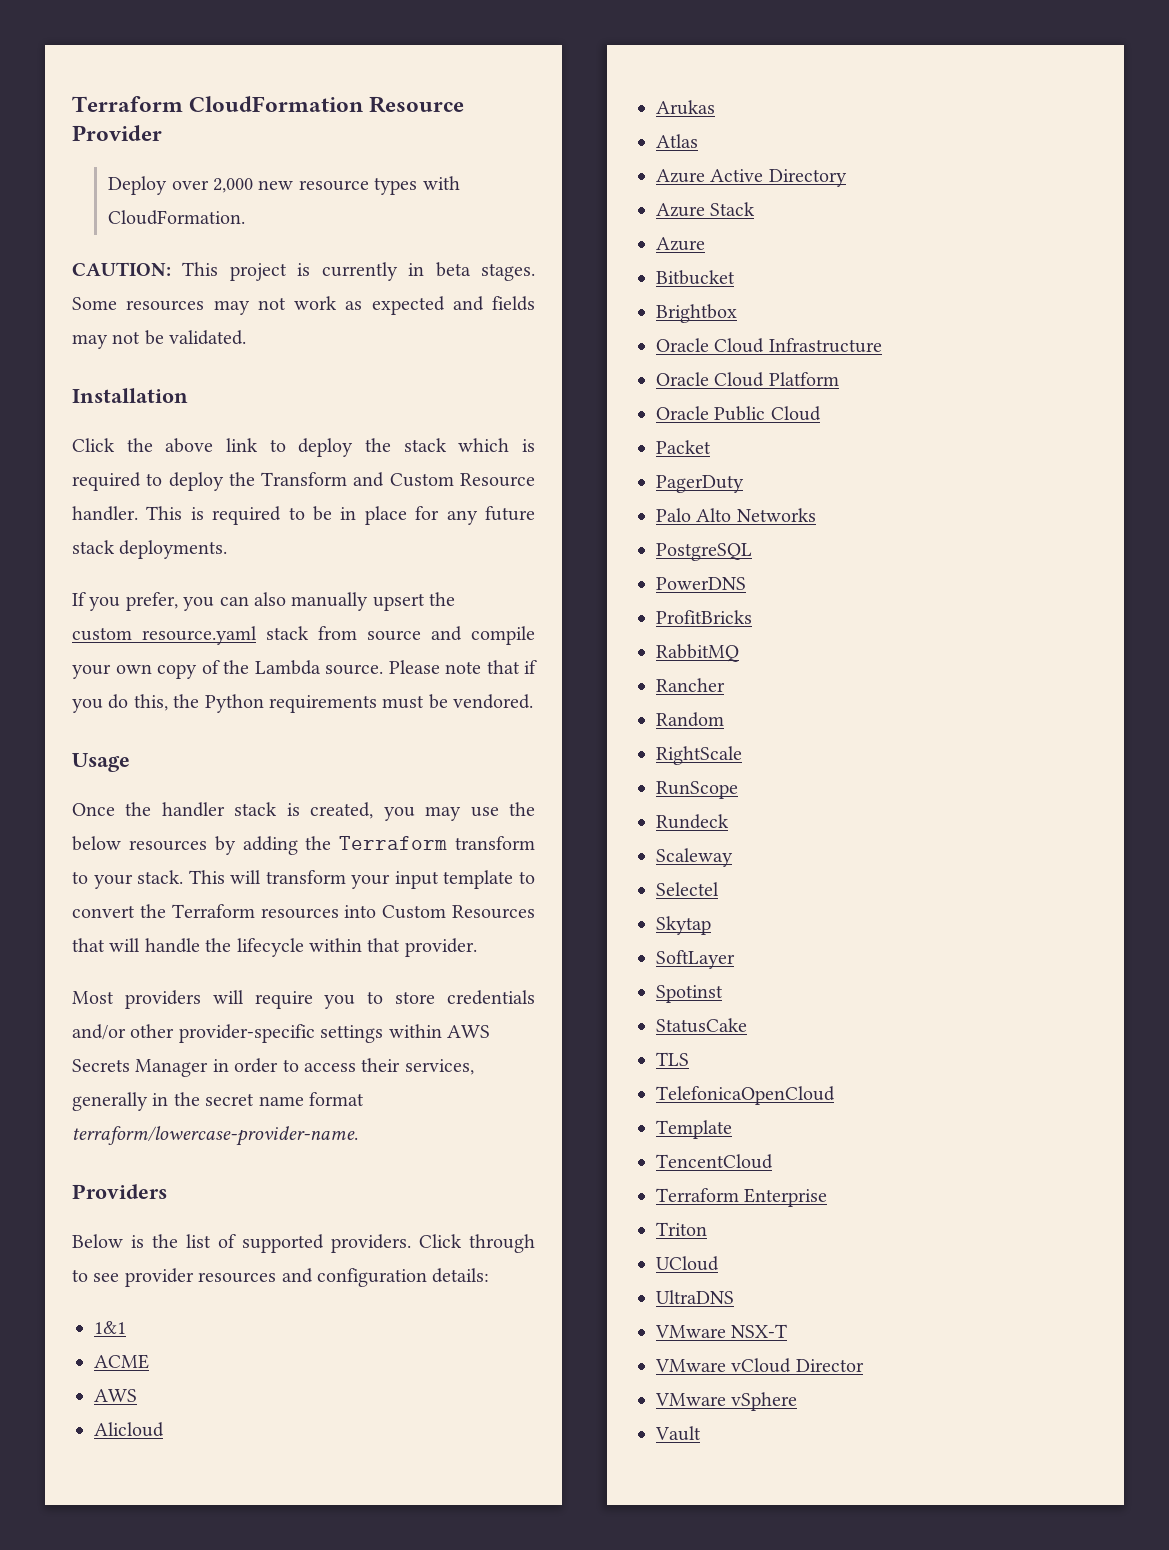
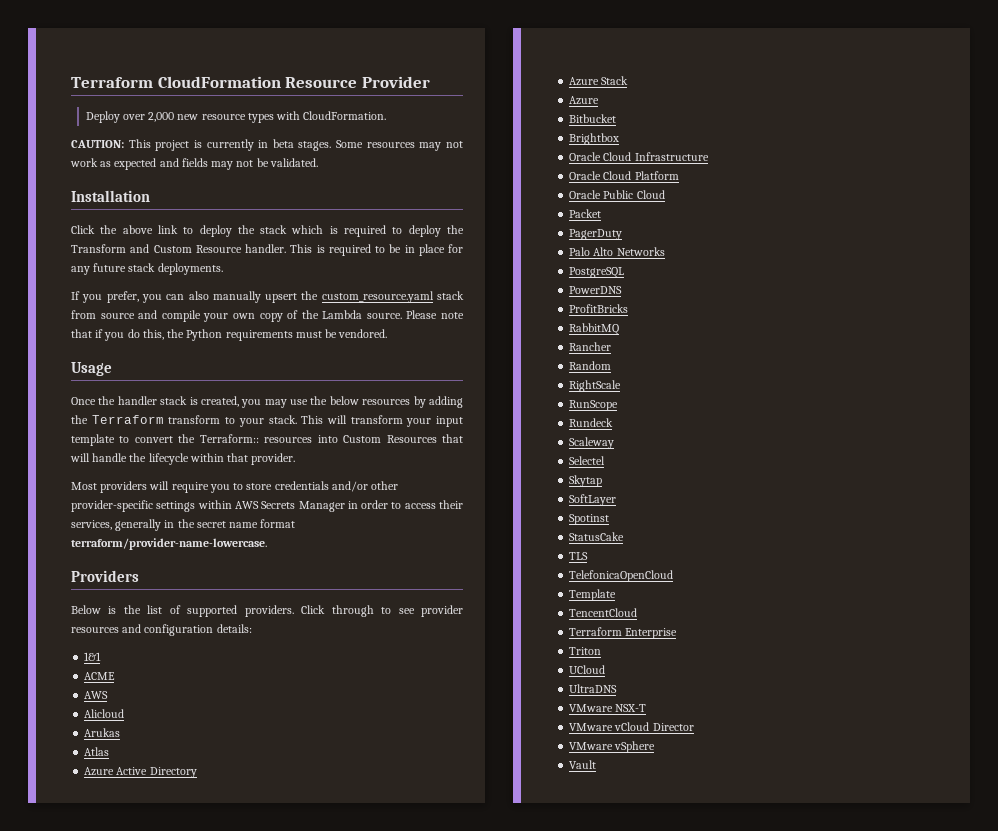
- This will transform your input template to convert the Terraform resources into Custom Resources that will handle the lifecycle within that provider.
+ This will transform your input template to convert the Terraform:: resources into Custom Resources that will handle the lifecycle within that provider.
- Most providers will require you to store credentials and/or other provider-specific settings within AWS Secrets Manager in order to access their services, generally in the secret name format terraform/lowercase-provider-name.
+ Most providers will require you to store credentials and/or other provider-specific settings within AWS Secrets Manager in order to access their services, generally in the secret name format terraform/provider-name-lowercase.

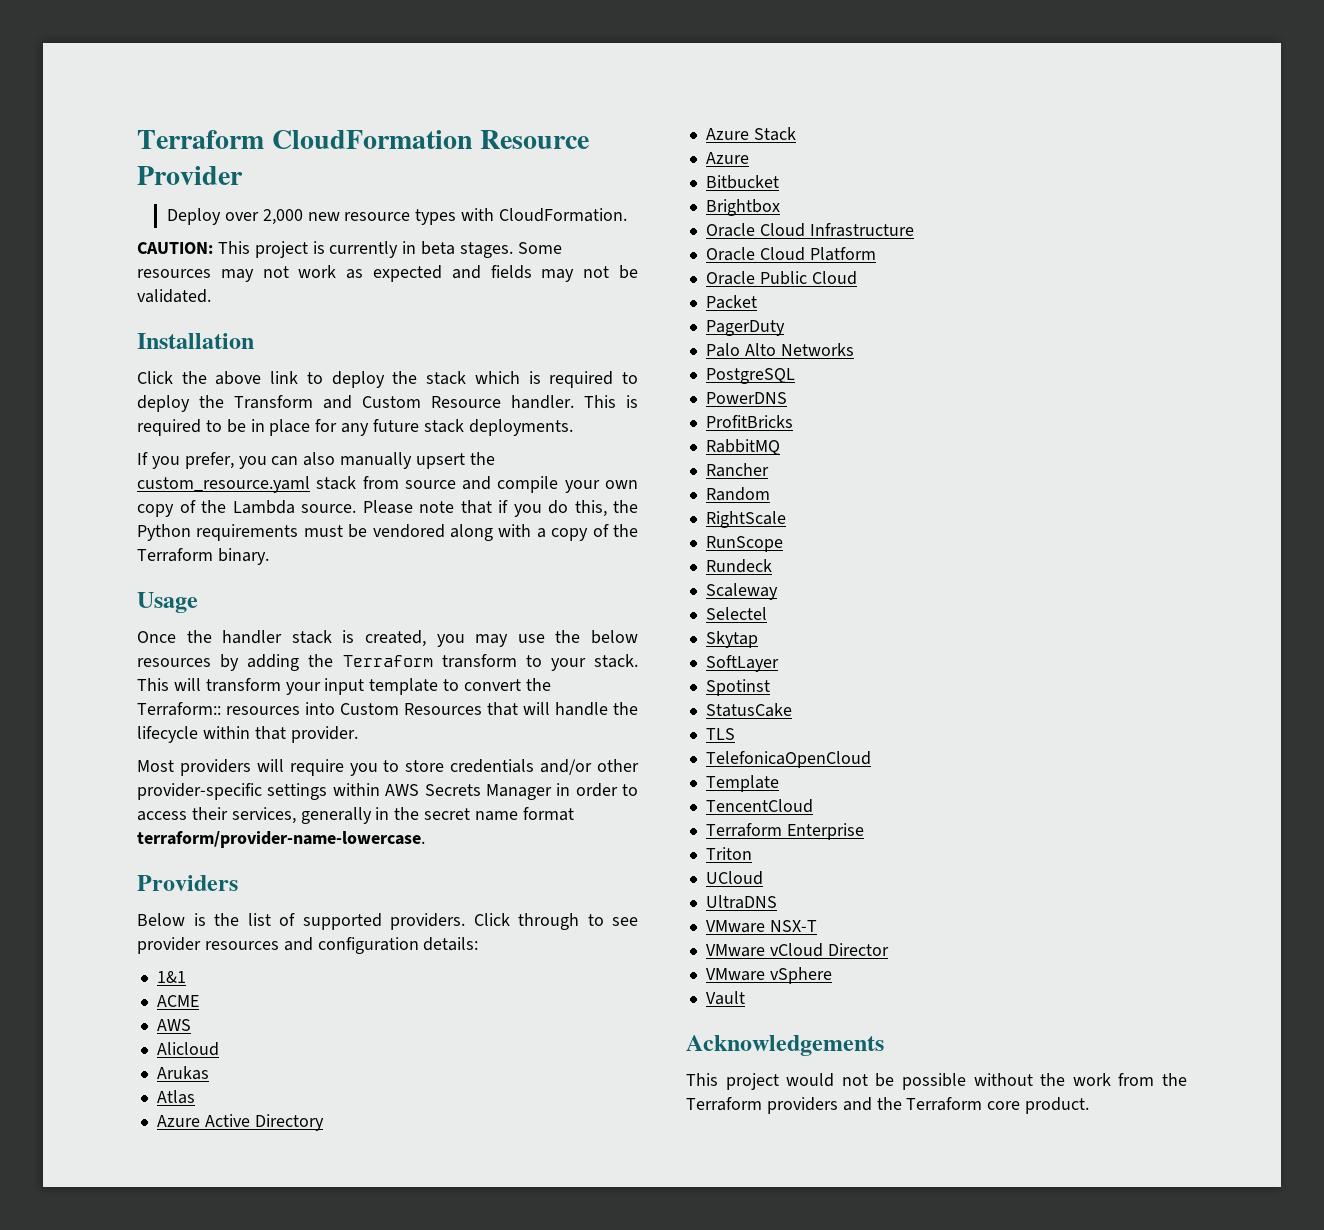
- Please note that if you do this, the Python requirements must be vendored.
+ Please note that if you do this, the Python requirements must be vendored along with a copy of the Terraform binary.
+ Acknowledgements
+ This project would not be possible without the work from the Terraform providers and the Terraform core product.

